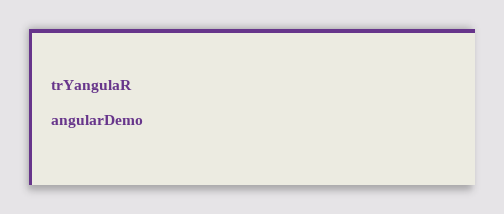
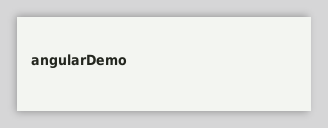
- trYangulaR

